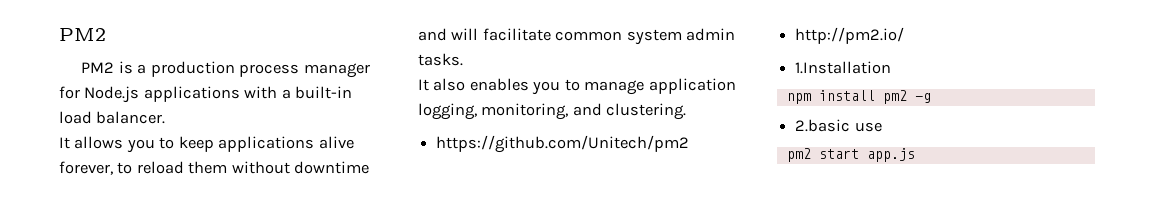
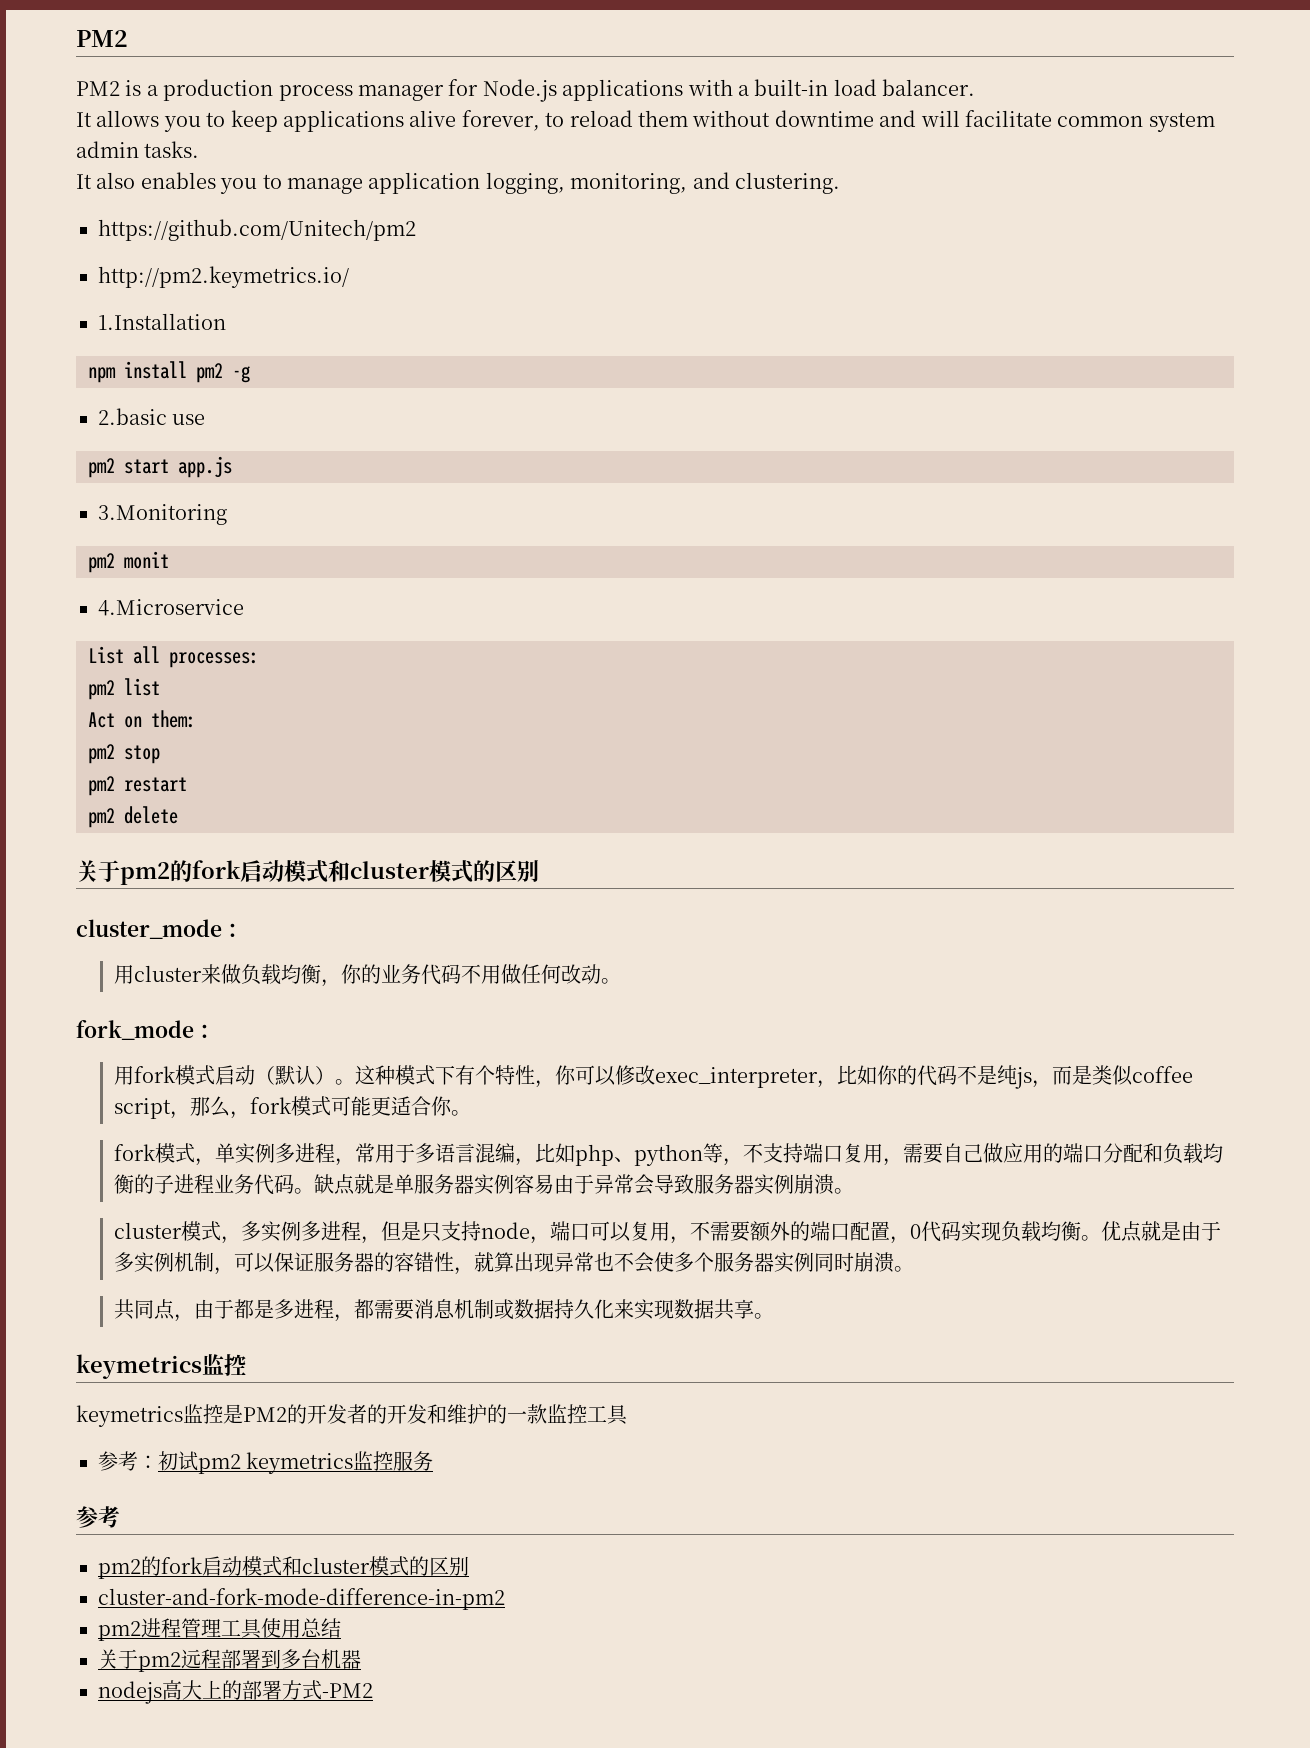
- http://pm2.io/
+ http://pm2.keymetrics.io/
+ 3.Monitoring
+ pm2 monit
+ 4.Microservice
+ List all processes:
+ pm2 list
+ Act on them:
+ pm2 stop
+ pm2 restart
+ pm2 delete
+ 关于pm2的fork启动模式和cluster模式的区别
+ cluster_mode：
+ 用cluster来做负载均衡，你的业务代码不用做任何改动。
+ fork_mode：
+ 用fork模式启动（默认）。这种模式下有个特性，你可以修改exec_interpreter，比如你的代码不是纯js，而是类似coffee script，那么，fork模式可能更适合你。
+ fork模式，单实例多进程，常用于多语言混编，比如php、python等，不支持端口复用，需要自己做应用的端口分配和负载均衡的子进程业务代码。缺点就是单服务器实例容易由于异常会导致服务器实例崩溃。
+ cluster模式，多实例多进程，但是只支持node，端口可以复用，不需要额外的端口配置，0代码实现负载均衡。优点就是由于多实例机制，可以保证服务器的容错性，就算出现异常也不会使多个服务器实例同时崩溃。
+ 共同点，由于都是多进程，都需要消息机制或数据持久化来实现数据共享。
+ keymetrics监控
+ keymetrics监控是PM2的开发者的开发和维护的一款监控工具
+ 参考：初试pm2 keymetrics监控服务
+ 参考
+ pm2的fork启动模式和cluster模式的区别
+ cluster-and-fork-mode-difference-in-pm2
+ pm2进程管理工具使用总结
+ 关于pm2远程部署到多台机器
+ nodejs高大上的部署方式-PM2

